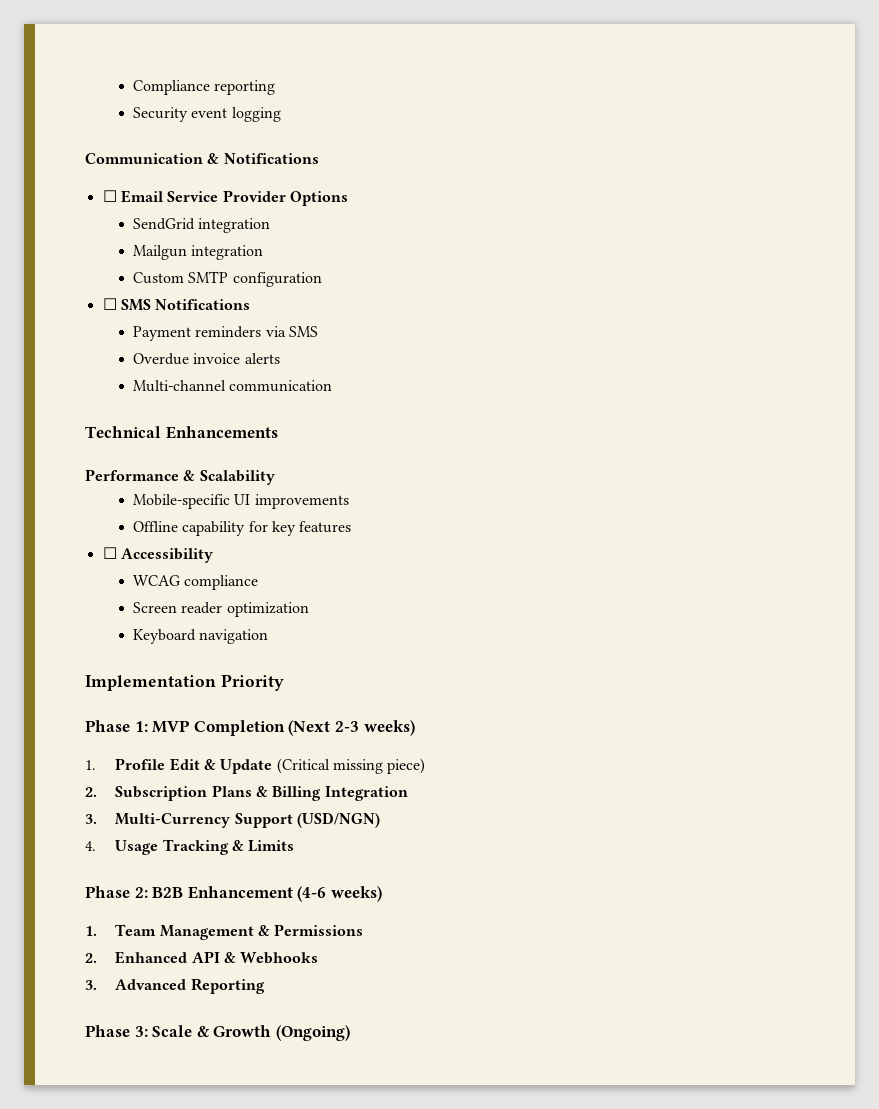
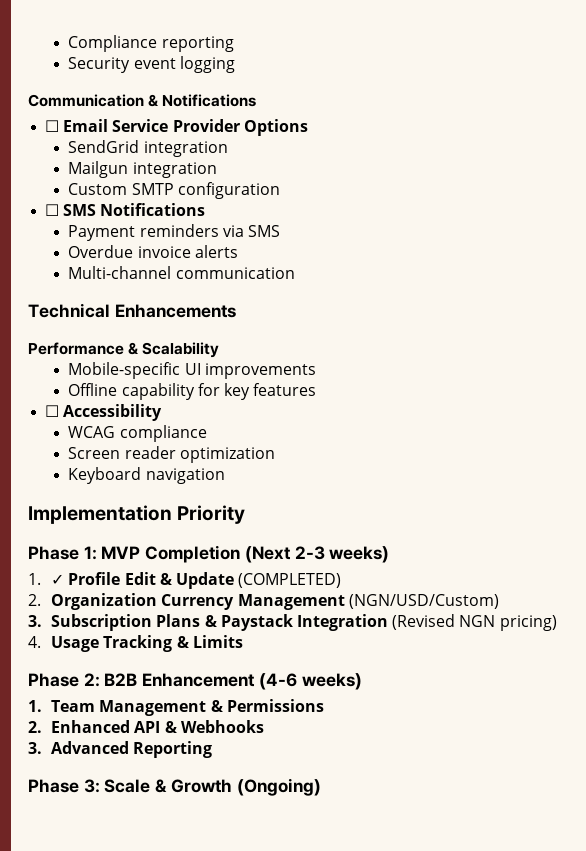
- 1. Profile Edit & Update (Critical missing piece)
- 2. Subscription Plans & Billing Integration
- 3. Multi-Currency Support (USD/NGN)
+ 1. ✓ Profile Edit & Update (COMPLETED)
+ 2. Organization Currency Management (NGN/USD/Custom)
+ 3. Subscription Plans & Paystack Integration (Revised NGN pricing)

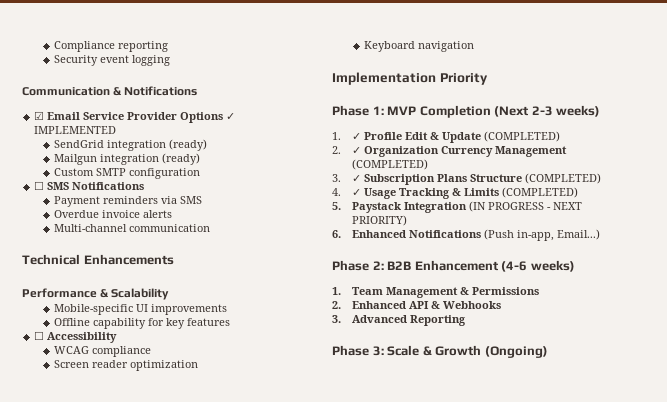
- ☐ Email Service Provider Options
+ ☑ Email Service Provider Options ✓ IMPLEMENTED
- SendGrid integration
+ SendGrid integration (ready)
- Mailgun integration
+ Mailgun integration (ready)
- 2. Organization Currency Management (NGN/USD/Custom)
- 3. Subscription Plans & Paystack Integration (Revised NGN pricing)
+ 2. ✓ Organization Currency Management (COMPLETED)
+ 3. ✓ Subscription Plans Structure (COMPLETED)
- 4. Usage Tracking & Limits
+ 4. ✓ Usage Tracking & Limits (COMPLETED)
+ 5. Paystack Integration (IN PROGRESS - NEXT PRIORITY)
+ 6. Enhanced Notifications (Push in-app, Email...)

